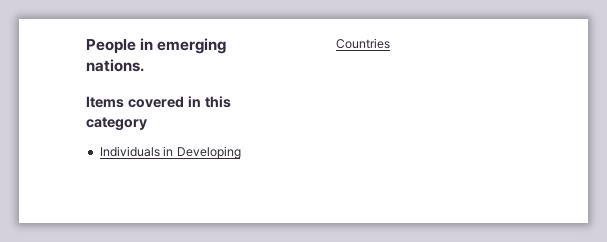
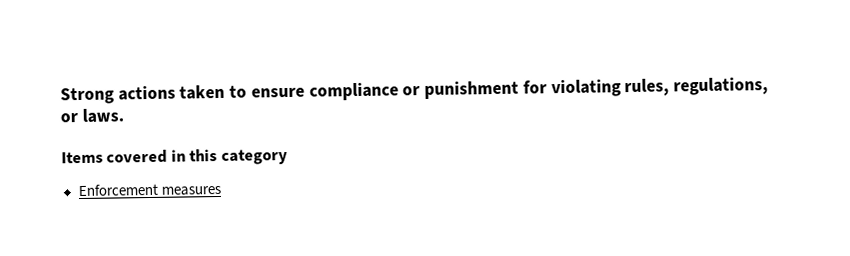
- People in emerging nations.
+ Strong actions taken to ensure compliance or punishment for violating rules, regulations, or laws.
- Individuals in Developing Countries
+ Enforcement measures

